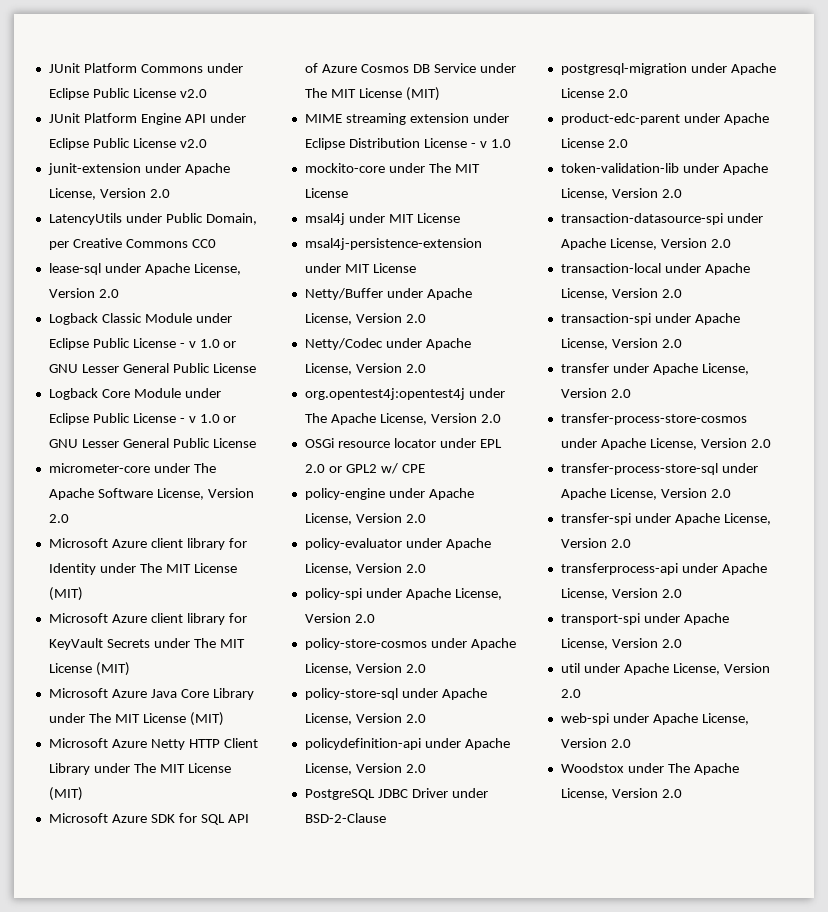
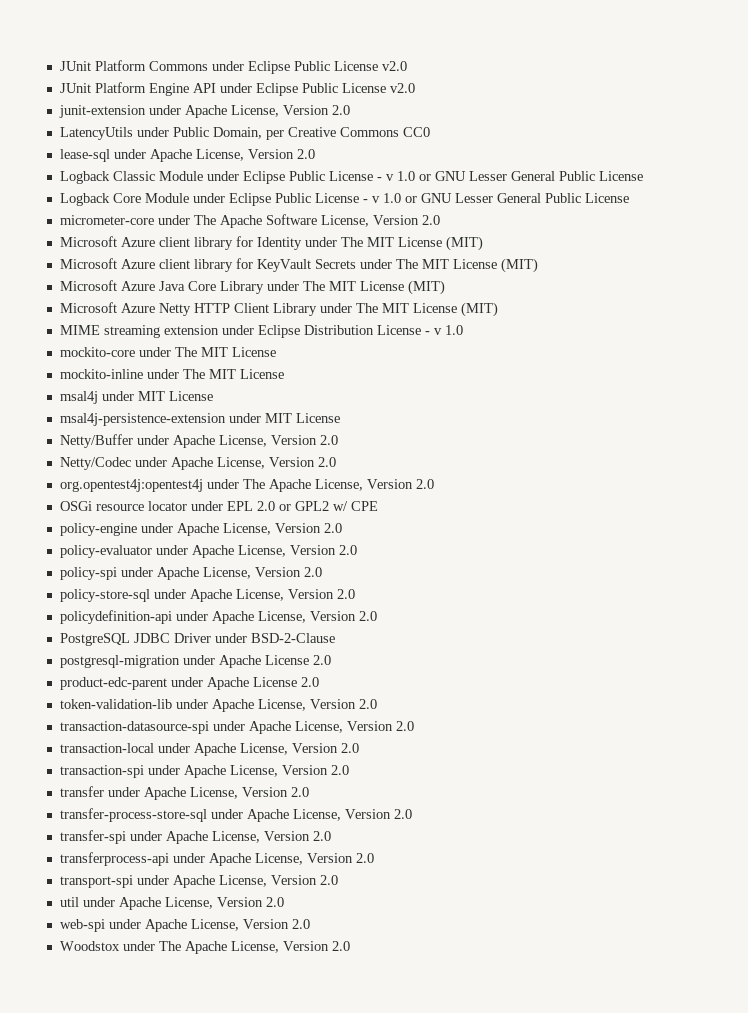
- Microsoft Azure SDK for SQL API of Azure Cosmos DB Service under The MIT License (MIT)
+ mockito-inline under The MIT License
- policy-store-cosmos under Apache License, Version 2.0
- transfer-process-store-cosmos under Apache License, Version 2.0

